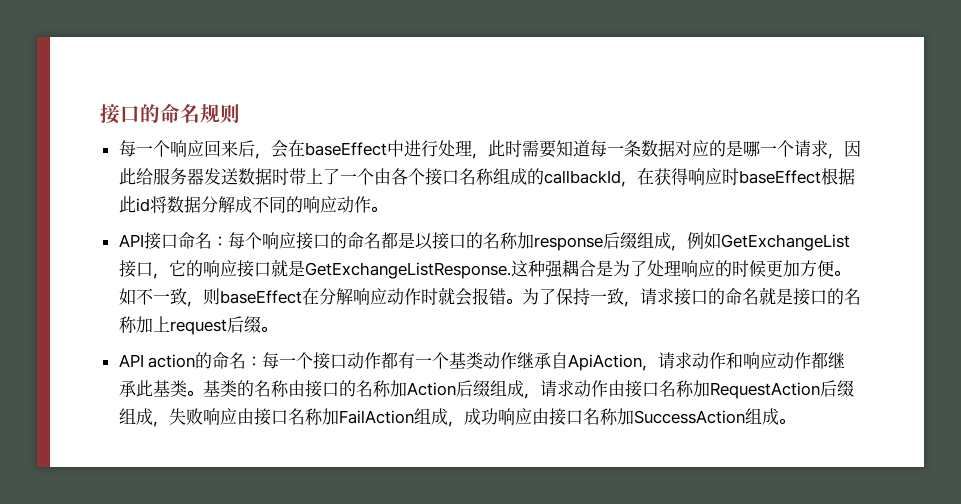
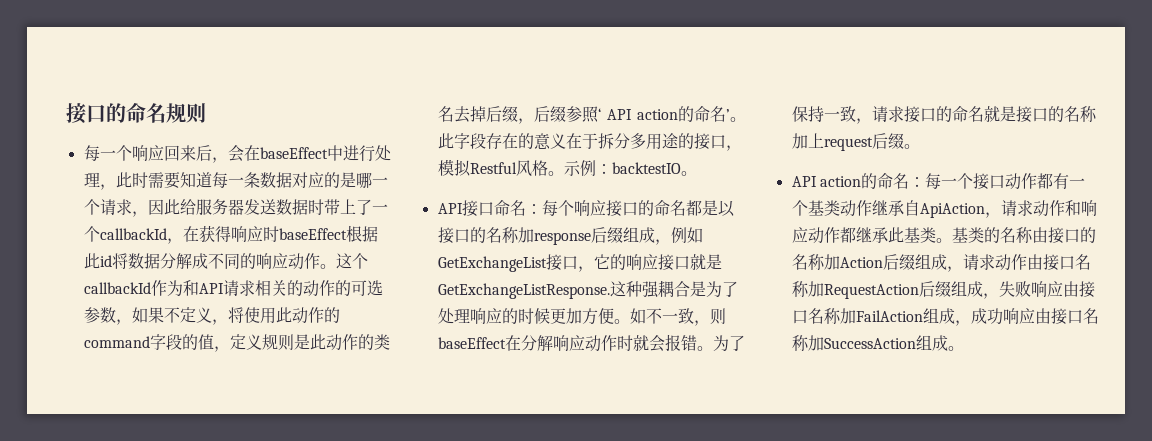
- 每一个响应回来后，会在baseEffect中进行处理，此时需要知道每一条数据对应的是哪一个请求，因此给服务器发送数据时带上了一个由各个接口名称组成的callbackId，在获得响应时baseEffect根据此id将数据分解成不同的响应动作。
+ 每一个响应回来后，会在baseEffect中进行处理，此时需要知道每一条数据对应的是哪一个请求，因此给服务器发送数据时带上了一个callbackId，在获得响应时baseEffect根据此id将数据分解成不同的响应动作。这个callbackId作为和API请求相关的动作的可选参数，如果不定义，将使用此动作的command字段的值，定义规则是此动作的类名去掉后缀，后缀参照‘ API action的命名’。此字段存在的意义在于拆分多用途的接口，模拟Restful风格。示例：backtestIO。

